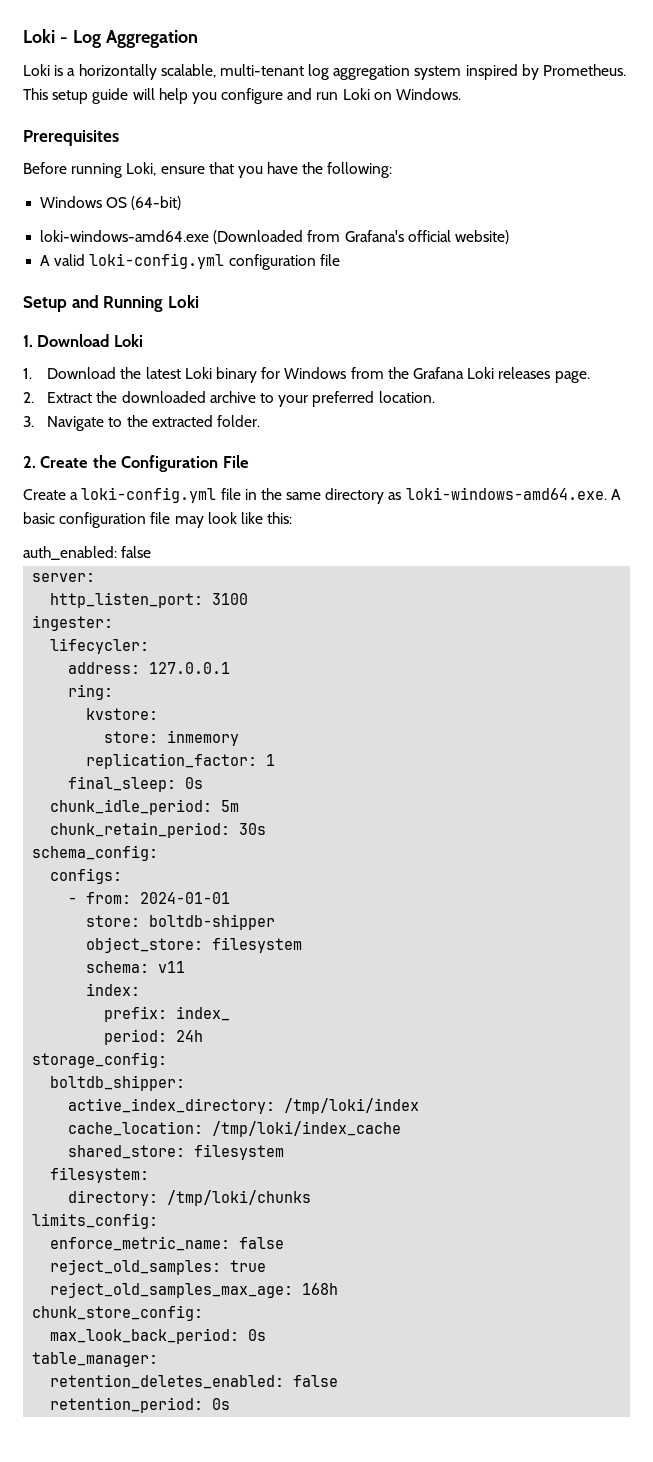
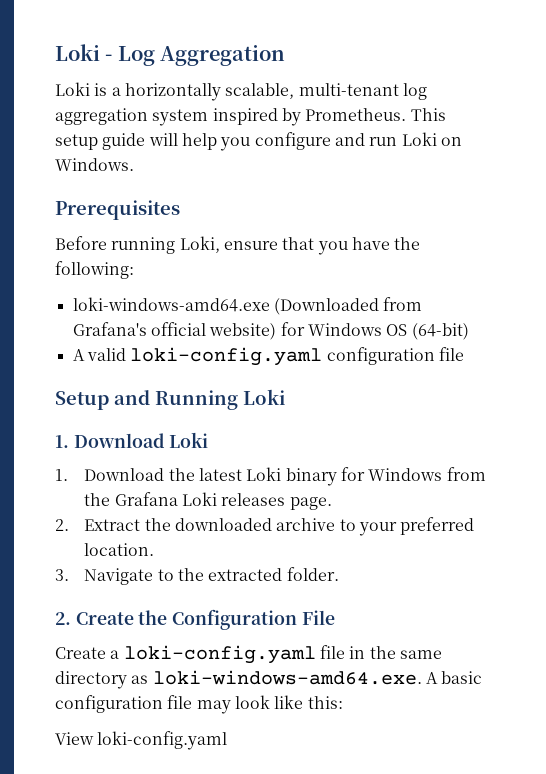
- Windows OS (64-bit)
- loki-windows-amd64.exe (Downloaded from Grafana's official website)
+ loki-windows-amd64.exe (Downloaded from Grafana's official website) for Windows OS (64-bit)
- A valid loki-config.yml configuration file
+ A valid loki-config.yaml configuration file
- Create a loki-config.yml file in the same directory as loki-windows-amd64.exe. A basic configuration file may look like this:
+ Create a loki-config.yaml file in the same directory as loki-windows-amd64.exe. A basic configuration file may look like this:
- auth_enabled: false
- server:
- http_listen_port: 3100
- ingester:
- lifecycler:
- address: 127.0.0.1
- ring:
- kvstore:
- store: inmemory
- replication_factor: 1
- final_sleep: 0s
- chunk_idle_period: 5m
- chunk_retain_period: 30s
- schema_config:
- configs:
- - from: 2024-01-01
- store: boltdb-shipper
- object_store: filesystem
- schema: v11
- index:
- prefix: index_
- period: 24h
- storage_config:
- boltdb_shipper:
- active_index_directory: /tmp/loki/index
- cache_location: /tmp/loki/index_cache
- shared_store: filesystem
- filesystem:
- directory: /tmp/loki/chunks
- limits_config:
- enforce_metric_name: false
- reject_old_samples: true
- reject_old_samples_max_age: 168h
- chunk_store_config:
- max_look_back_period: 0s
- table_manager:
- retention_deletes_enabled: false
- retention_period: 0s
+ View loki-config.yaml

